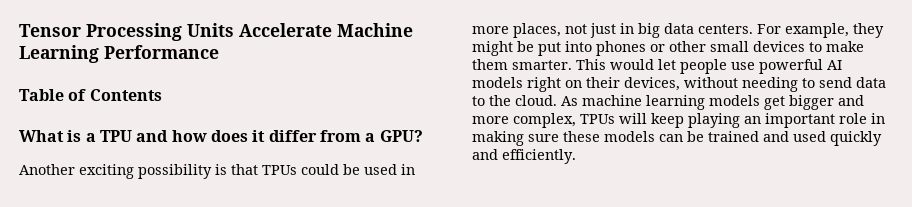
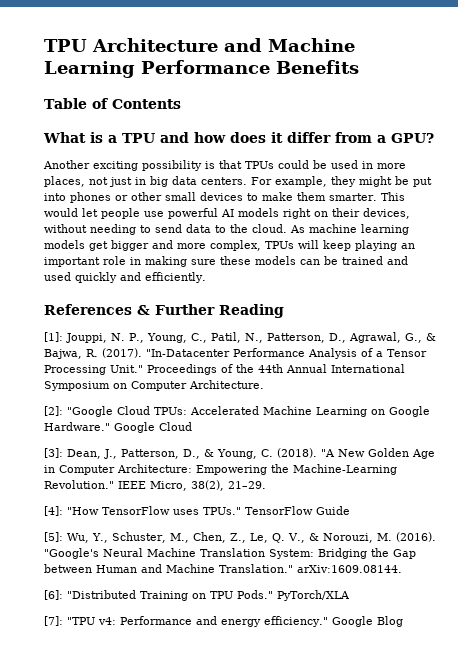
- Tensor Processing Units Accelerate Machine Learning Performance
+ TPU Architecture and Machine Learning Performance Benefits
+ References & Further Reading
+ [1]: Jouppi, N. P., Young, C., Patil, N., Patterson, D., Agrawal, G., & Bajwa, R. (2017). "In-Datacenter Performance Analysis of a Tensor Processing Unit." Proceedings of the 44th Annual International Symposium on Computer Architecture.
+ [2]: "Google Cloud TPUs: Accelerated Machine Learning on Google Hardware." Google Cloud
+ [3]: Dean, J., Patterson, D., & Young, C. (2018). "A New Golden Age in Computer Architecture: Empowering the Machine-Learning Revolution." IEEE Micro, 38(2), 21–29.
+ [4]: "How TensorFlow uses TPUs." TensorFlow Guide
+ [5]: Wu, Y., Schuster, M., Chen, Z., Le, Q. V., & Norouzi, M. (2016). "Google's Neural Machine Translation System: Bridging the Gap between Human and Machine Translation." arXiv:1609.08144.
+ [6]: "Distributed Training on TPU Pods." PyTorch/XLA
+ [7]: "TPU v4: Performance and energy efficiency." Google Blog

